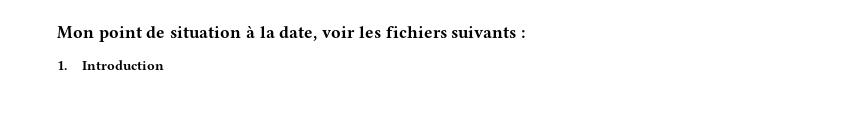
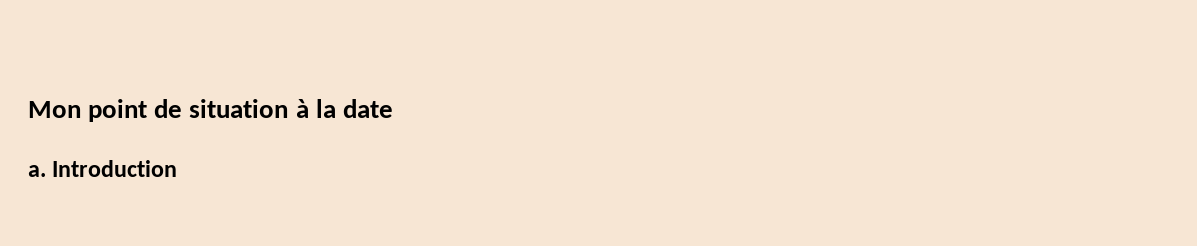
- Mon point de situation à la date, voir les fichiers suivants :
- 1. Introduction
+ Mon point de situation à la date
+ a. Introduction

